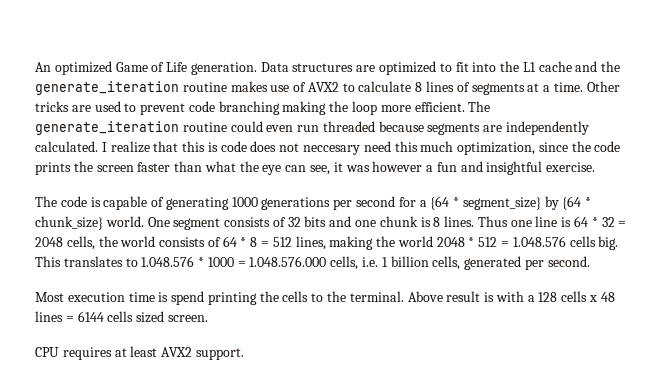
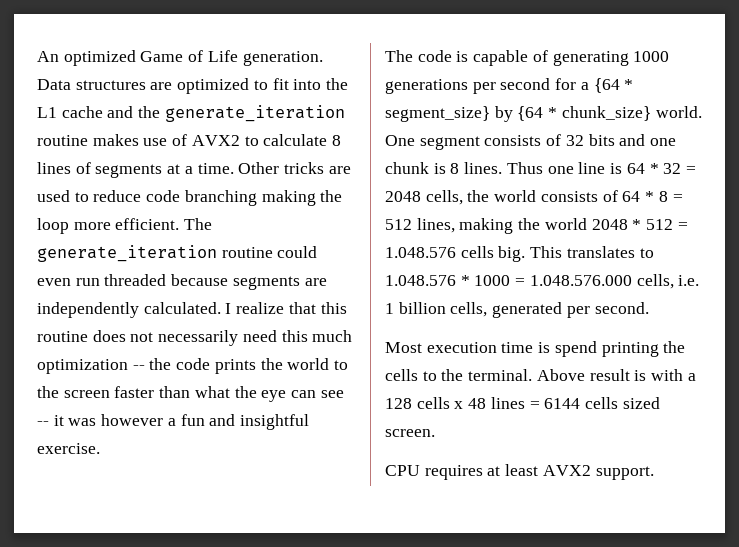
- Other tricks are used to prevent code branching making the loop more efficient.
+ Other tricks are used to reduce code branching making the loop more efficient.
- I realize that this is code does not neccesary need this much optimization, since the code prints the screen faster than what the eye can see, it was however a fun and insightful exercise.
+ I realize that this routine does not necessarily need this much optimization -- the code prints the world to the screen faster than what the eye can see -- it was however a fun and insightful exercise.

